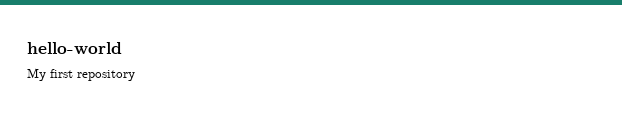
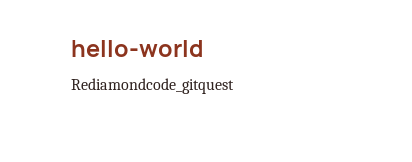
- My first repository
+ Rediamondcode_gitquest

